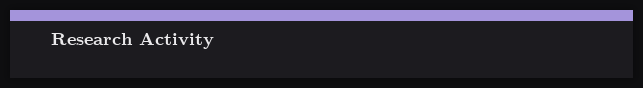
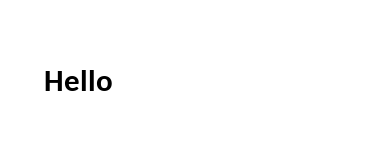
- Research Activity
+ Hello

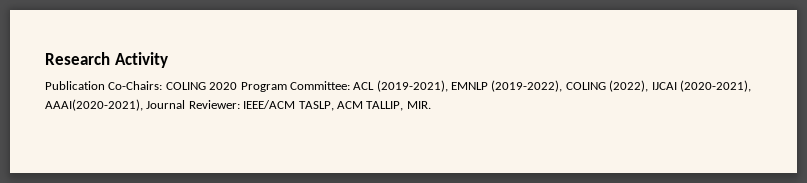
- Hello
+ Research Activity
+ Publication Co-Chairs: COLING 2020 Program Committee: ACL (2019-2021), EMNLP (2019-2022), COLING (2022), IJCAI (2020-2021), AAAI(2020-2021), Journal Reviewer: IEEE/ACM TASLP, ACM TALLIP, MIR.

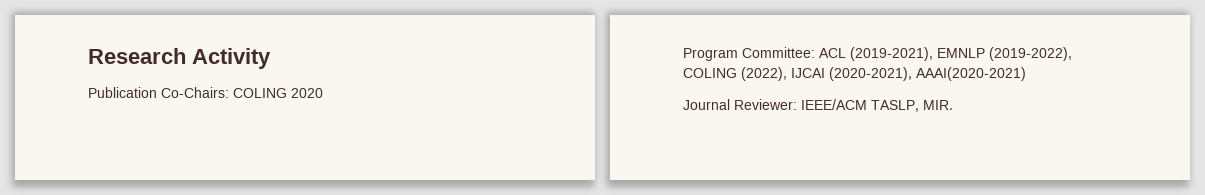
- Publication Co-Chairs: COLING 2020 Program Committee: ACL (2019-2021), EMNLP (2019-2022), COLING (2022), IJCAI (2020-2021), AAAI(2020-2021), Journal Reviewer: IEEE/ACM TASLP, ACM TALLIP, MIR.
+ Publication Co-Chairs: COLING 2020
+ Program Committee: ACL (2019-2021), EMNLP (2019-2022), COLING (2022), IJCAI (2020-2021), AAAI(2020-2021)
+ Journal Reviewer: IEEE/ACM TASLP, MIR.

